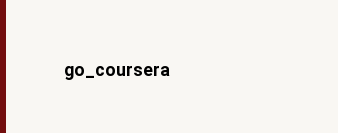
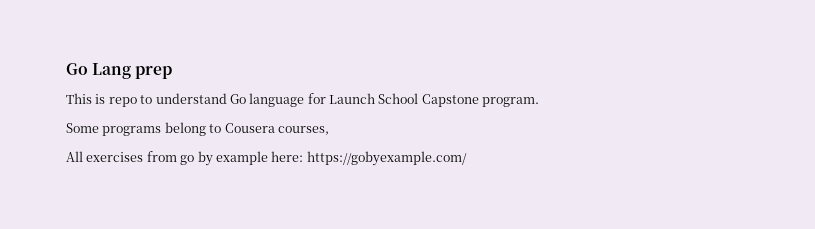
- go_coursera
+ Go Lang prep
+ This is repo to understand Go language for Launch School Capstone program.
+ Some programs belong to Cousera courses,
+ All exercises from go by example here: https://gobyexample.com/

